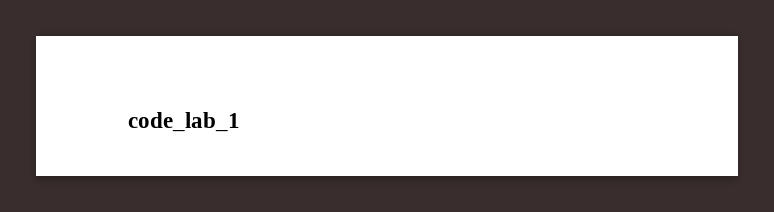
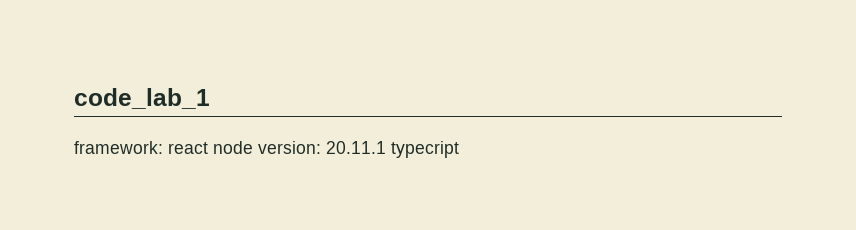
+ framework: react node version: 20.11.1 typecript

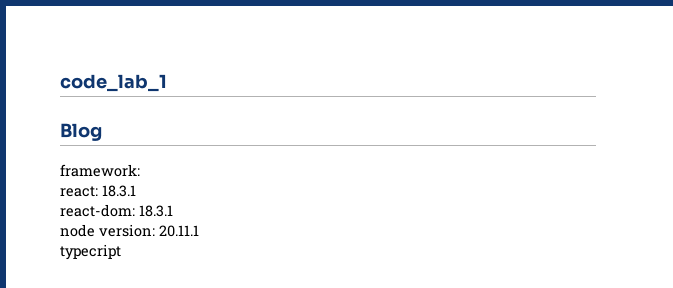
+ Blog
- framework: react node version: 20.11.1 typecript
+ framework:
+ react: 18.3.1
+ react-dom: 18.3.1
+ node version: 20.11.1
+ typecript

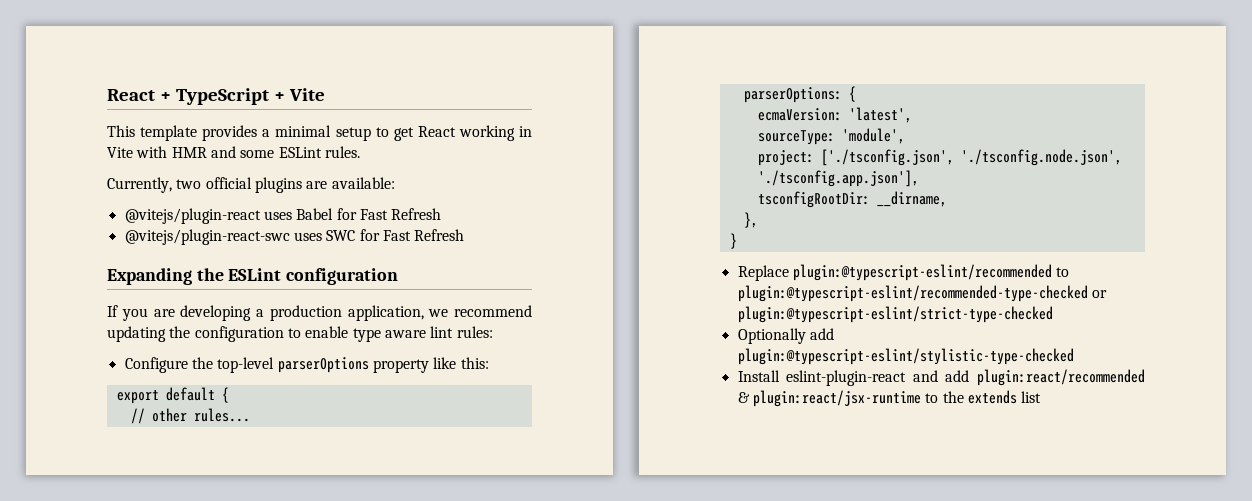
- code_lab_1
- Blog
- framework:
- react: 18.3.1
- react-dom: 18.3.1
- node version: 20.11.1
- typecript
+ React + TypeScript + Vite
+ This template provides a minimal setup to get React working in Vite with HMR and some ESLint rules.
+ Currently, two official plugins are available:
+ @vitejs/plugin-react uses Babel for Fast Refresh
+ @vitejs/plugin-react-swc uses SWC for Fast Refresh
+ Expanding the ESLint configuration
+ If you are developing a production application, we recommend updating the configuration to enable type aware lint rules:
+ Configure the top-level parserOptions property like this:
+ export default {
+ // other rules...
+ parserOptions: {
+ ecmaVersion: 'latest',
+ sourceType: 'module',
+ project: ['./tsconfig.json', './tsconfig.node.json', './tsconfig.app.json'],
+ tsconfigRootDir: __dirname,
+ },
+ }
+ Replace plugin:@typescript-eslint/recommended to plugin:@typescript-eslint/recommended-type-checked or plugin:@typescript-eslint/strict-type-checked
+ Optionally add plugin:@typescript-eslint/stylistic-type-checked
+ Install eslint-plugin-react and add plugin:react/recommended & plugin:react/jsx-runtime to the extends list

